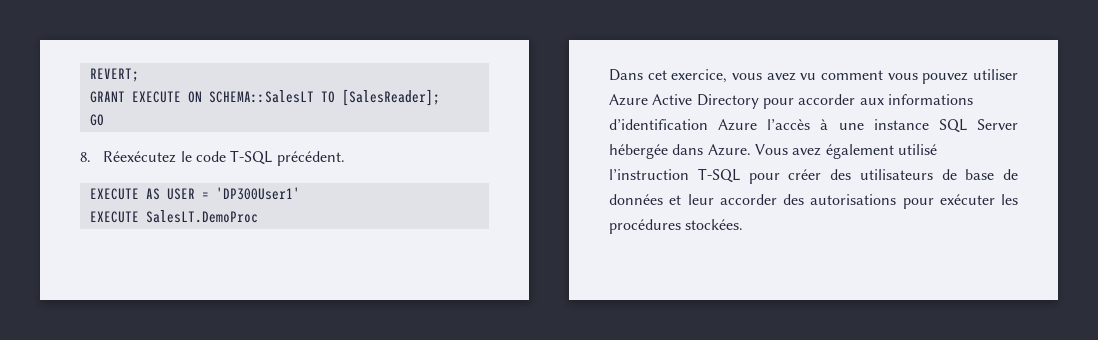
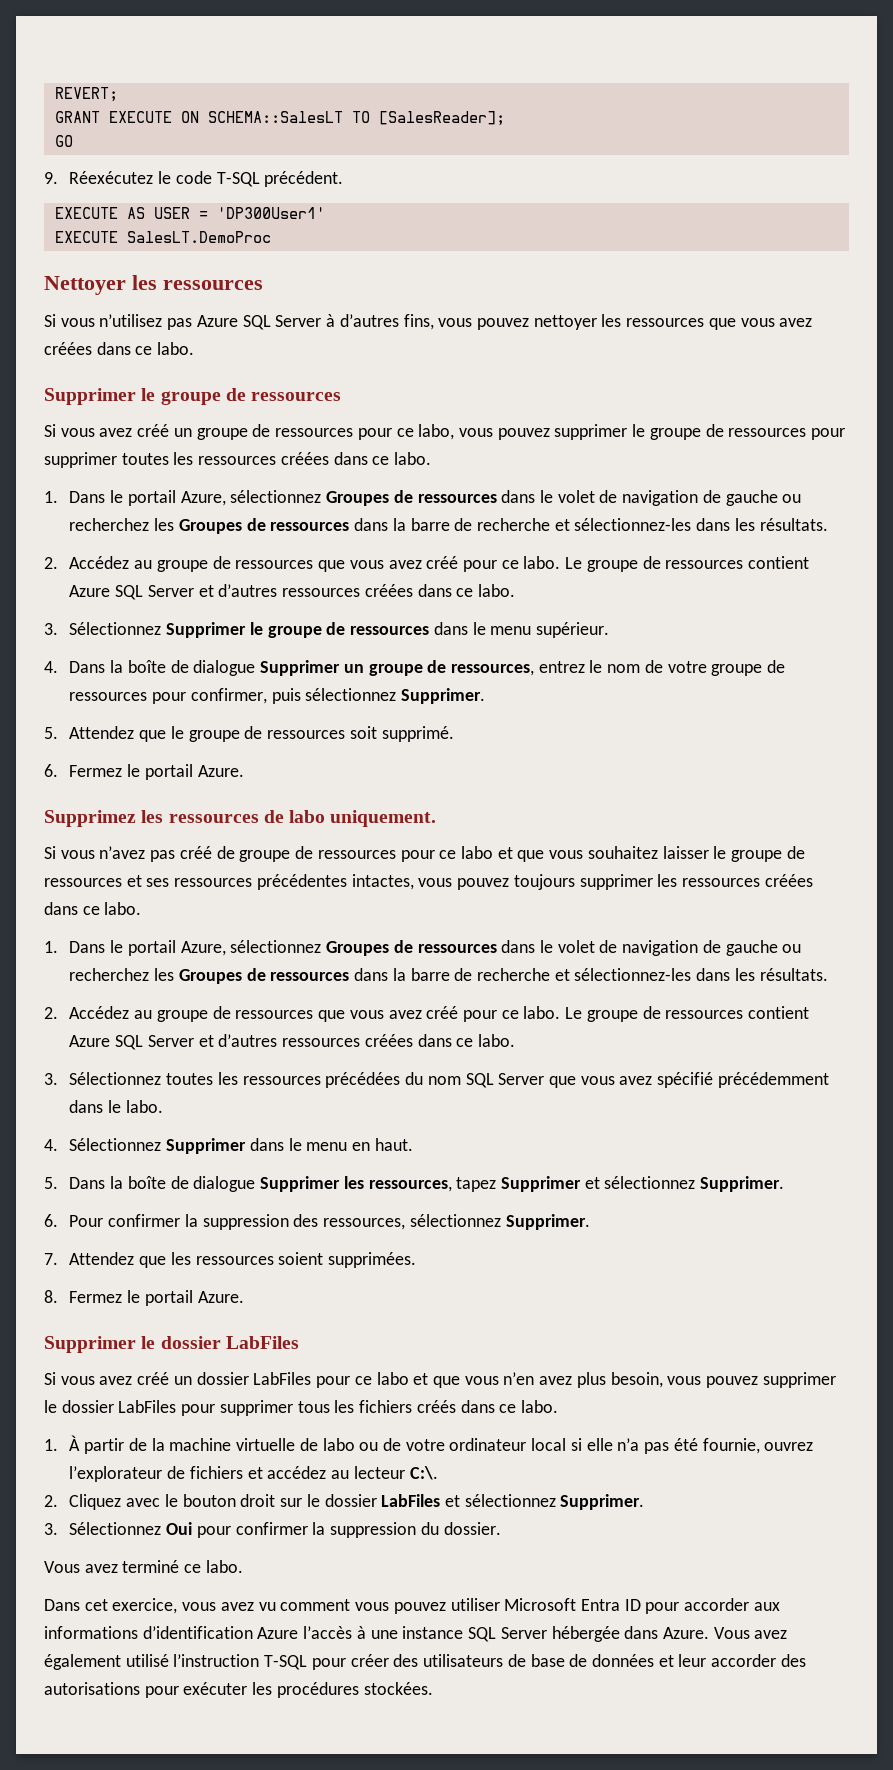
- 8. Réexécutez le code T-SQL précédent.
+ 9. Réexécutez le code T-SQL précédent.
+ Nettoyer les ressources
+ Si vous n’utilisez pas Azure SQL Server à d’autres fins, vous pouvez nettoyer les ressources que vous avez créées dans ce labo.
+ Supprimer le groupe de ressources
+ Si vous avez créé un groupe de ressources pour ce labo, vous pouvez supprimer le groupe de ressources pour supprimer toutes les ressources créées dans ce labo.
+ 1. Dans le portail Azure, sélectionnez Groupes de ressources dans le volet de navigation de gauche ou recherchez les Groupes de ressources dans la barre de recherche et sélectionnez-les dans les résultats.
+ 2. Accédez au groupe de ressources que vous avez créé pour ce labo. Le groupe de ressources contient Azure SQL Server et d’autres ressources créées dans ce labo.
+ 3. Sélectionnez Supprimer le groupe de ressources dans le menu supérieur.
+ 4. Dans la boîte de dialogue Supprimer un groupe de ressources, entrez le nom de votre groupe de ressources pour confirmer, puis sélectionnez Supprimer.
+ 5. Attendez que le groupe de ressources soit supprimé.
+ 6. Fermez le portail Azure.
+ Supprimez les ressources de labo uniquement.
+ Si vous n’avez pas créé de groupe de ressources pour ce labo et que vous souhaitez laisser le groupe de ressources et ses ressources précédentes intactes, vous pouvez toujours supprimer les ressources créées dans ce labo.
+ 1. Dans le portail Azure, sélectionnez Groupes de ressources dans le volet de navigation de gauche ou recherchez les Groupes de ressources dans la barre de recherche et sélectionnez-les dans les résultats.
+ 2. Accédez au groupe de ressources que vous avez créé pour ce labo. Le groupe de ressources contient Azure SQL Server et d’autres ressources créées dans ce labo.
+ 3. Sélectionnez toutes les ressources précédées du nom SQL Server que vous avez spécifié précédemment dans le labo.
+ 4. Sélectionnez Supprimer dans le menu en haut.
+ 5. Dans la boîte de dialogue Supprimer les ressources, tapez Supprimer et sélectionnez Supprimer.
+ 6. Pour confirmer la suppression des ressources, sélectionnez Supprimer.
+ 7. Attendez que les ressources soient supprimées.
+ 8. Fermez le portail Azure.
+ Supprimer le dossier LabFiles
+ Si vous avez créé un dossier LabFiles pour ce labo et que vous n’en avez plus besoin, vous pouvez supprimer le dossier LabFiles pour supprimer tous les fichiers créés dans ce labo.
+ 1. À partir de la machine virtuelle de labo ou de votre ordinateur local si elle n’a pas été fournie, ouvrez l’explorateur de fichiers et accédez au lecteur C:\.
+ 2. Cliquez avec le bouton droit sur le dossier LabFiles et sélectionnez Supprimer.
+ 3. Sélectionnez Oui pour confirmer la suppression du dossier.
+ Vous avez terminé ce labo.
- Dans cet exercice, vous avez vu comment vous pouvez utiliser Azure Active Directory pour accorder aux informations d’identification Azure l’accès à une instance SQL Server hébergée dans Azure.
+ Dans cet exercice, vous avez vu comment vous pouvez utiliser Microsoft Entra ID pour accorder aux informations d’identification Azure l’accès à une instance SQL Server hébergée dans Azure.

